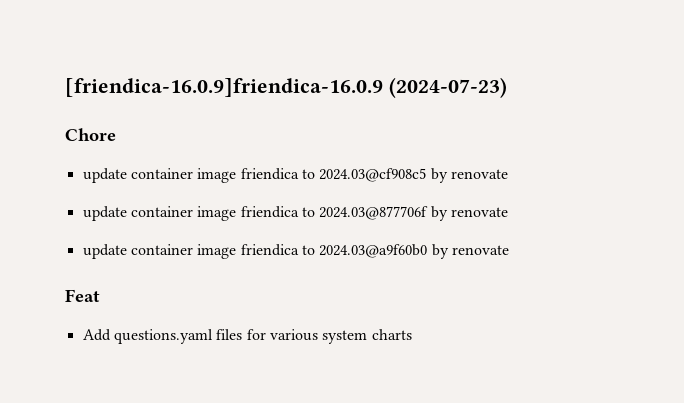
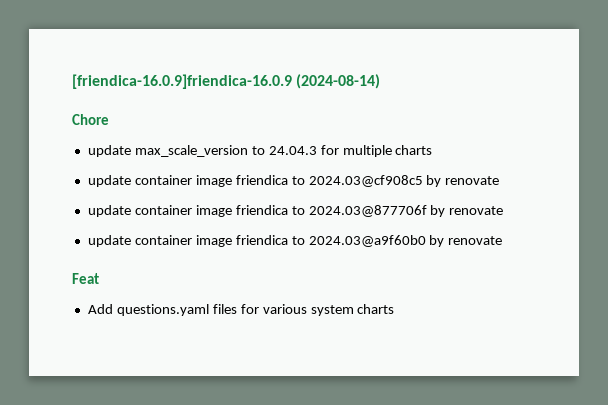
- [friendica-16.0.9]friendica-16.0.9 (2024-07-23)
+ [friendica-16.0.9]friendica-16.0.9 (2024-08-14)
+ update max_scale_version to 24.04.3 for multiple charts

